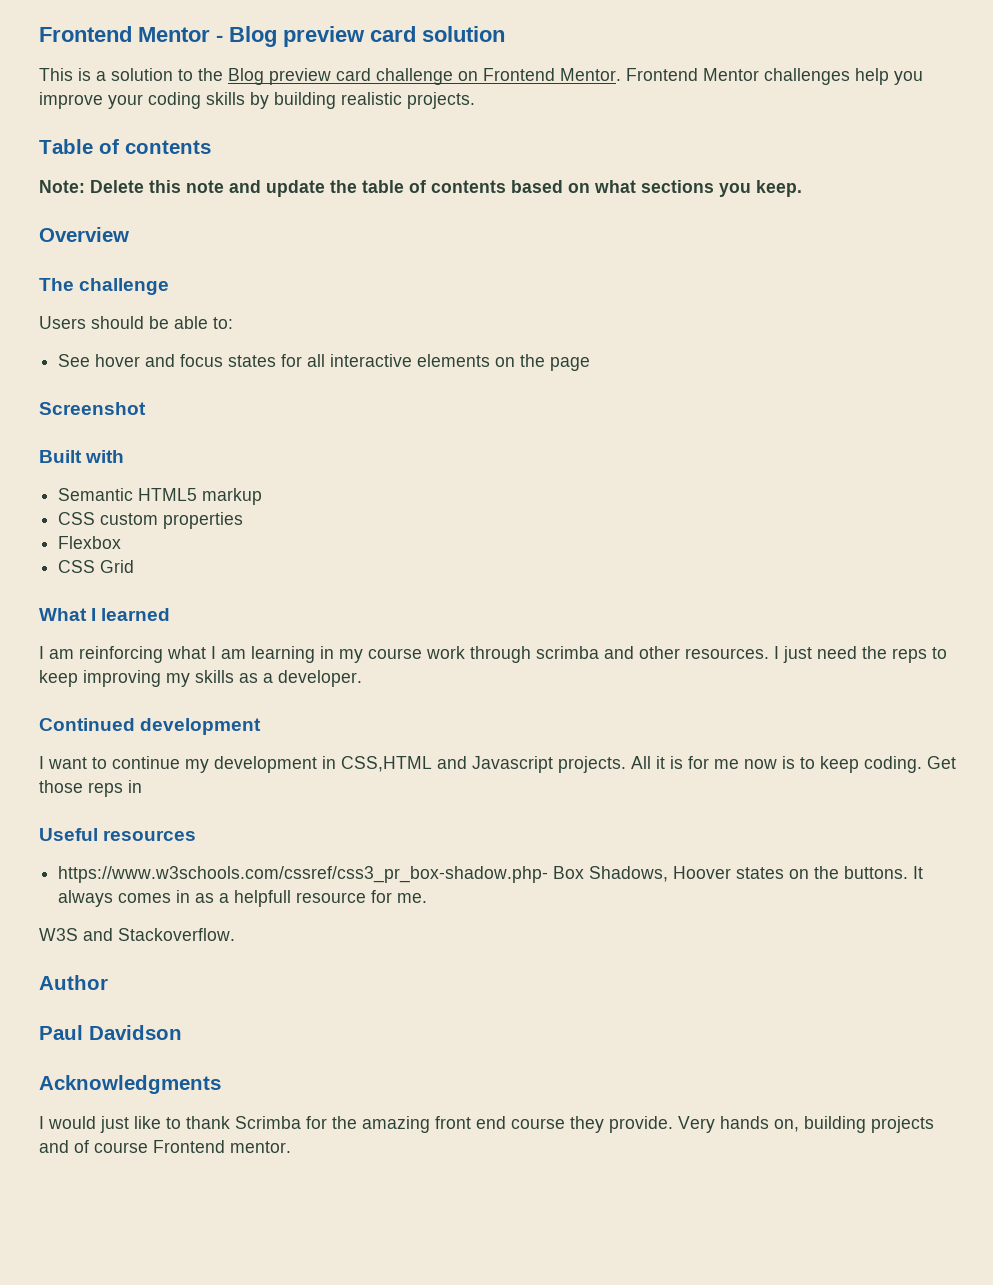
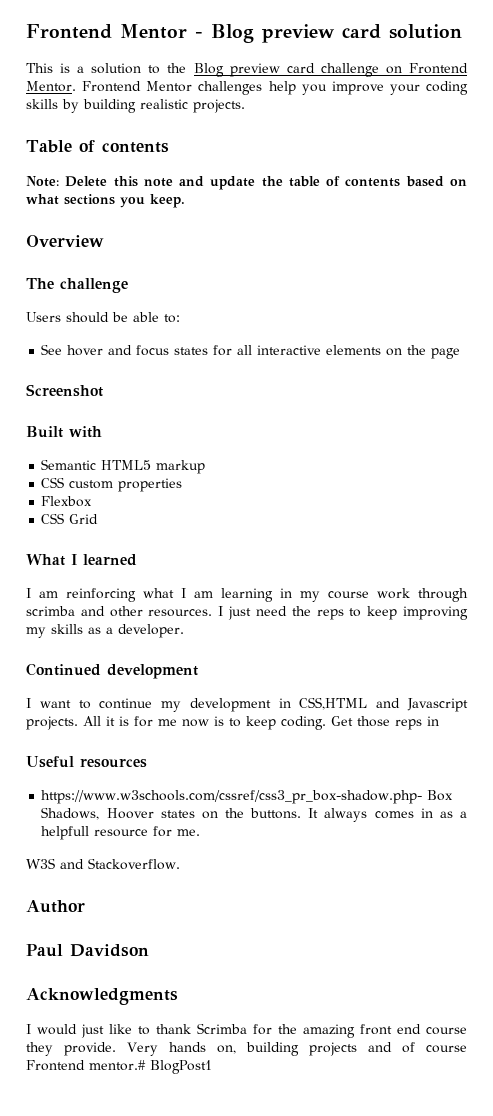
- Very hands on, building projects and of course Frontend mentor.
+ Very hands on, building projects and of course Frontend mentor.# BlogPost1

